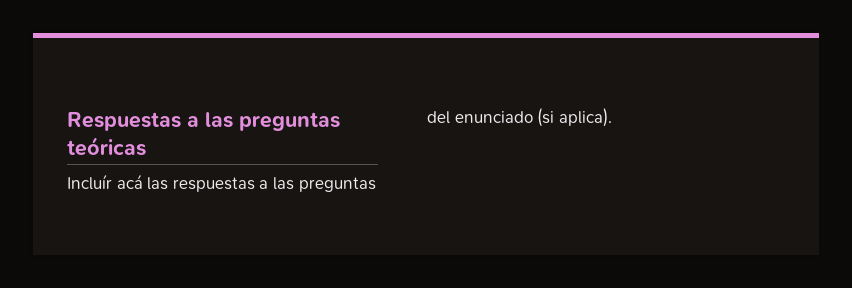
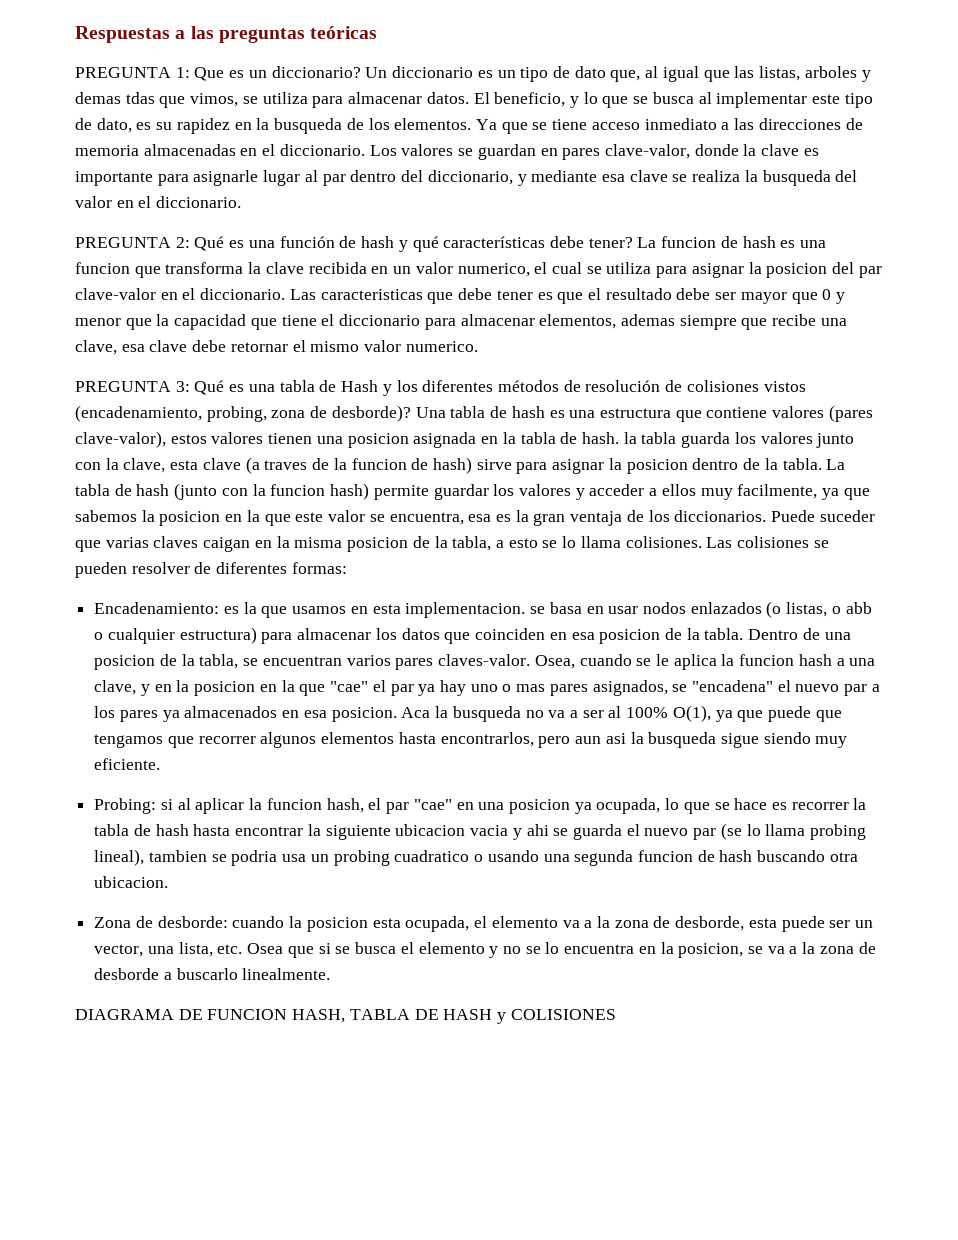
- Incluír acá las respuestas a las preguntas del enunciado (si aplica).
+ PREGUNTA 1: Que es un diccionario? Un diccionario es un tipo de dato que, al igual que las listas, arboles y demas tdas que vimos, se utiliza para almacenar datos. El beneficio, y lo que se busca al implementar este tipo de dato, es su rapidez en la busqueda de los elementos. Ya que se tiene acceso inmediato a las direcciones de memoria almacenadas en el diccionario. Los valores se guardan en pares clave-valor, donde la clave es importante para asignarle lugar al par dentro del diccionario, y mediante esa clave se realiza la busqueda del valor en el diccionario.
+ PREGUNTA 2: Qué es una función de hash y qué características debe tener? La funcion de hash es una funcion que transforma la clave recibida en un valor numerico, el cual se utiliza para asignar la posicion del par clave-valor en el diccionario. Las caracteristicas que debe tener es que el resultado debe ser mayor que 0 y menor que la capacidad que tiene el diccionario para almacenar elementos, ademas siempre que recibe una clave, esa clave debe retornar el mismo valor numerico.
+ PREGUNTA 3: Qué es una tabla de Hash y los diferentes métodos de resolución de colisiones vistos (encadenamiento, probing, zona de desborde)? Una tabla de hash es una estructura que contiene valores (pares clave-valor), estos valores tienen una posicion asignada en la tabla de hash. la tabla guarda los valores junto con la clave, esta clave (a traves de la funcion de hash) sirve para asignar la posicion dentro de la tabla. La tabla de hash (junto con la funcion hash) permite guardar los valores y acceder a ellos muy facilmente, ya que sabemos la posicion en la que este valor se encuentra, esa es la gran ventaja de los diccionarios. Puede suceder que varias claves caigan en la misma posicion de la tabla, a esto se lo llama colisiones. Las colisiones se pueden resolver de diferentes formas:
+ Encadenamiento: es la que usamos en esta implementacion. se basa en usar nodos enlazados (o listas, o abb o cualquier estructura) para almacenar los datos que coinciden en esa posicion de la tabla. Dentro de una posicion de la tabla, se encuentran varios pares claves-valor. Osea, cuando se le aplica la funcion hash a una clave, y en la posicion en la que "cae" el par ya hay uno o mas pares asignados, se "encadena" el nuevo par a los pares ya almacenados en esa posicion. Aca la busqueda no va a ser al 100% O(1), ya que puede que tengamos que recorrer algunos elementos hasta encontrarlos, pero aun asi la busqueda sigue siendo muy eficiente.
+ Probing: si al aplicar la funcion hash, el par "cae" en una posicion ya ocupada, lo que se hace es recorrer la tabla de hash hasta encontrar la siguiente ubicacion vacia y ahi se guarda el nuevo par (se lo llama probing lineal), tambien se podria usa un probing cuadratico o usando una segunda funcion de hash buscando otra ubicacion.
+ Zona de desborde: cuando la posicion esta ocupada, el elemento va a la zona de desborde, esta puede ser un vector, una lista, etc. Osea que si se busca el elemento y no se lo encuentra en la posicion, se va a la zona de desborde a buscarlo linealmente.
+ DIAGRAMA DE FUNCION HASH, TABLA DE HASH y COLISIONES

